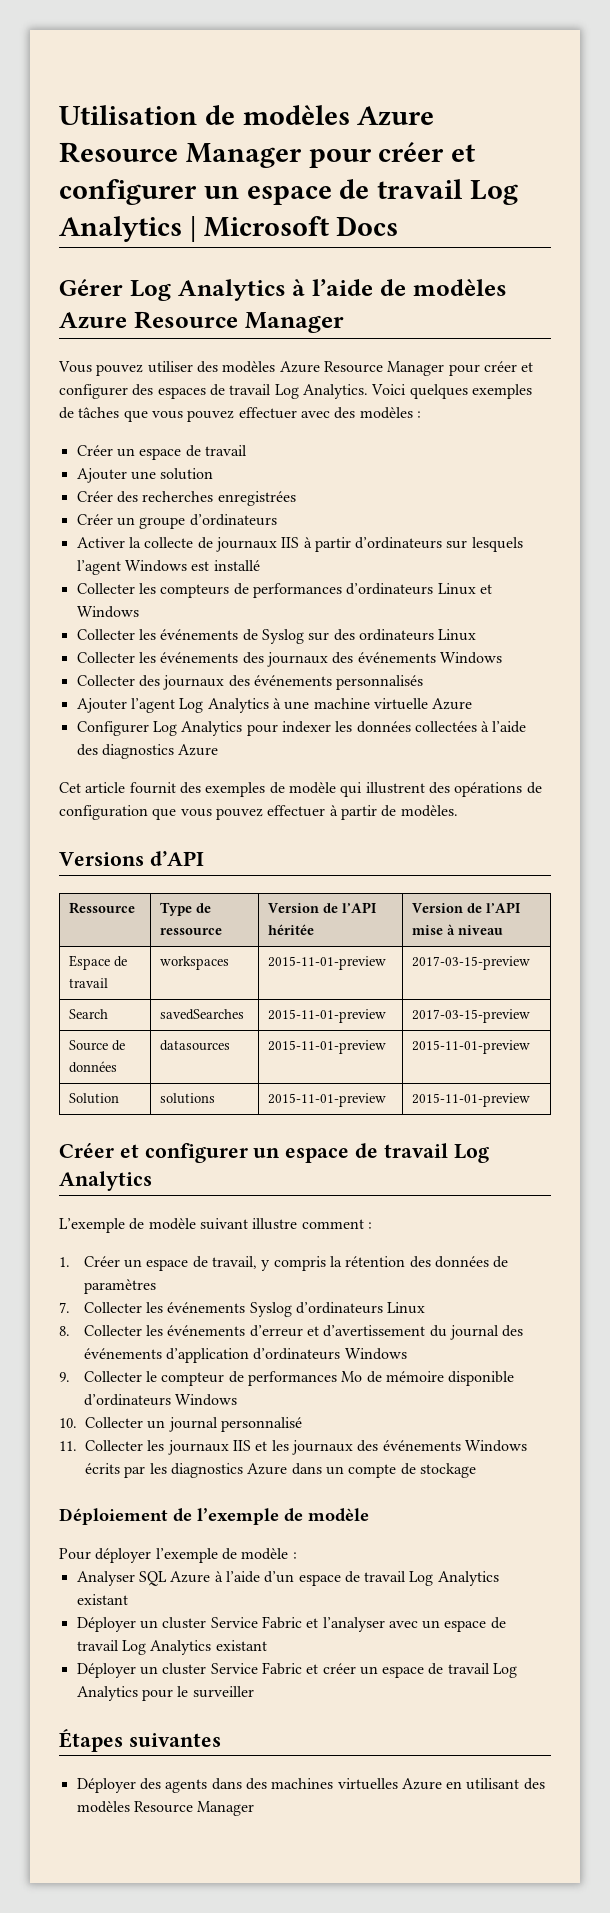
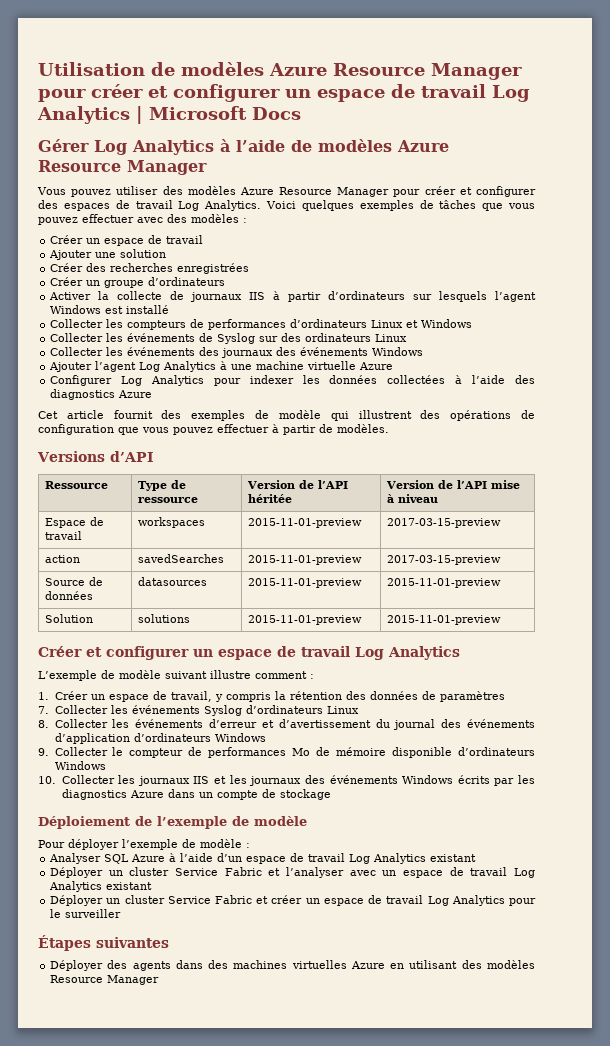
- Collecter des journaux des événements personnalisés
- Search | savedSearches | 2015-11-01-preview | 2017-03-15-preview
+ action | savedSearches | 2015-11-01-preview | 2017-03-15-preview
- 10. Collecter un journal personnalisé
- 11. Collecter les journaux IIS et les journaux des événements Windows écrits par les diagnostics Azure dans un compte de stockage
+ 10. Collecter les journaux IIS et les journaux des événements Windows écrits par les diagnostics Azure dans un compte de stockage

